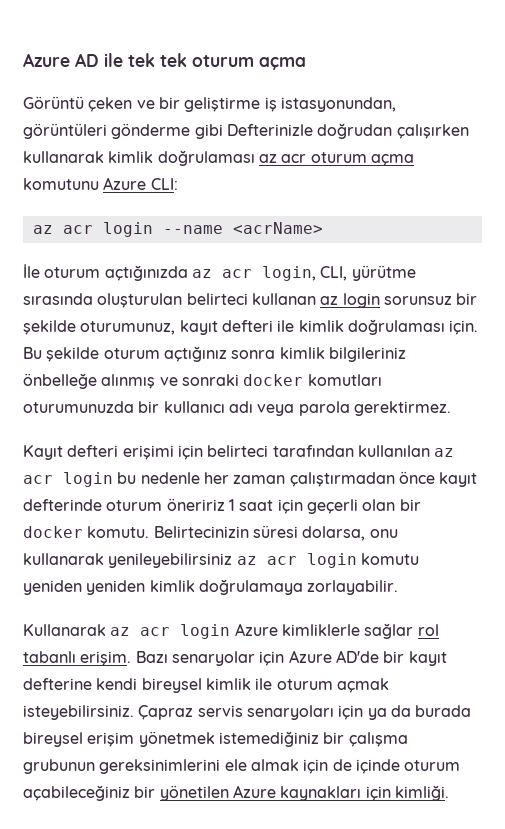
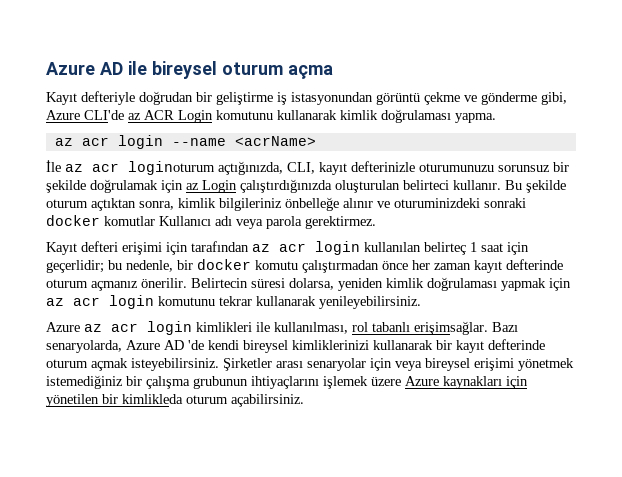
- Azure AD ile tek tek oturum açma
+ Azure AD ile bireysel oturum açma
- Görüntü çeken ve bir geliştirme iş istasyonundan, görüntüleri gönderme gibi Defterinizle doğrudan çalışırken kullanarak kimlik doğrulaması az acr oturum açma komutunu Azure CLI:
+ Kayıt defteriyle doğrudan bir geliştirme iş istasyonundan görüntü çekme ve gönderme gibi, Azure CLI'de az ACR Login komutunu kullanarak kimlik doğrulaması yapma.
- İle oturum açtığınızda az acr login, CLI, yürütme sırasında oluşturulan belirteci kullanan az login sorunsuz bir şekilde oturumunuz, kayıt defteri ile kimlik doğrulaması için.
+ İle az acr loginoturum açtığınızda, CLI, kayıt defterinizle oturumunuzu sorunsuz bir şekilde doğrulamak için az Login çalıştırdığınızda oluşturulan belirteci kullanır.
- Bu şekilde oturum açtığınız sonra kimlik bilgileriniz önbelleğe alınmış ve sonraki docker komutları oturumunuzda bir kullanıcı adı veya parola gerektirmez.
+ Bu şekilde oturum açtıktan sonra, kimlik bilgileriniz önbelleğe alınır ve oturuminizdeki sonraki docker komutlar Kullanıcı adı veya parola gerektirmez.
- Kayıt defteri erişimi için belirteci tarafından kullanılan az acr login bu nedenle her zaman çalıştırmadan önce kayıt defterinde oturum öneririz 1 saat için geçerli olan bir docker komutu. Belirtecinizin süresi dolarsa, onu kullanarak yenileyebilirsiniz az acr login komutu yeniden yeniden kimlik doğrulamaya zorlayabilir.
- Kullanarak az acr login Azure kimliklerle sağlar rol tabanlı erişim. Bazı senaryolar için Azure AD'de bir kayıt defterine kendi bireysel kimlik ile oturum açmak isteyebilirsiniz. Çapraz servis senaryoları için ya da burada bireysel erişim yönetmek istemediğiniz bir çalışma grubunun gereksinimlerini ele almak için de içinde oturum açabileceğiniz bir yönetilen Azure kaynakları için kimliği.
+ Kayıt defteri erişimi için tarafından az acr login kullanılan belirteç 1 saat için geçerlidir; bu nedenle, bir docker komutu çalıştırmadan önce her zaman kayıt defterinde oturum açmanız önerilir. Belirtecin süresi dolarsa, yeniden kimlik doğrulaması yapmak için az acr login komutunu tekrar kullanarak yenileyebilirsiniz.
+ Azure az acr login kimlikleri ile kullanılması, rol tabanlı erişimsağlar. Bazı senaryolarda, Azure AD 'de kendi bireysel kimliklerinizi kullanarak bir kayıt defterinde oturum açmak isteyebilirsiniz. Şirketler arası senaryolar için veya bireysel erişimi yönetmek istemediğiniz bir çalışma grubunun ihtiyaçlarını işlemek üzere Azure kaynakları için yönetilen bir kimlikleda oturum açabilirsiniz.

